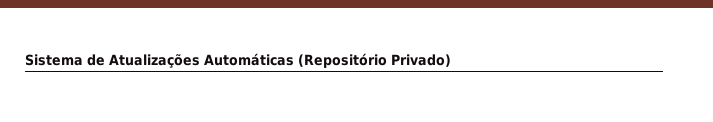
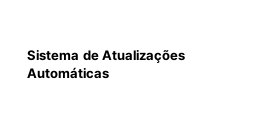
- Sistema de Atualizações Automáticas (Repositório Privado)
+ Sistema de Atualizações Automáticas

